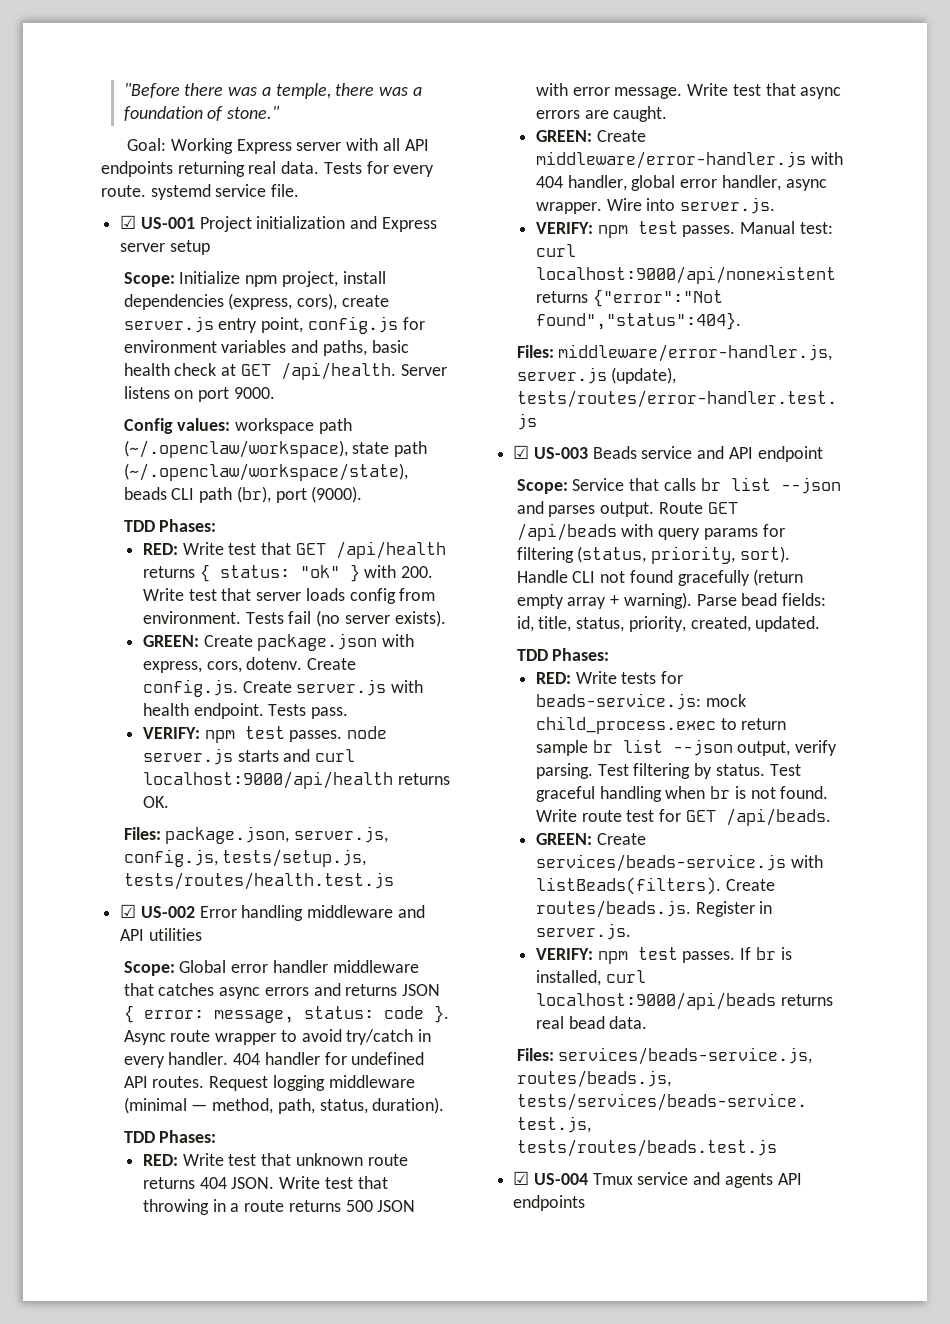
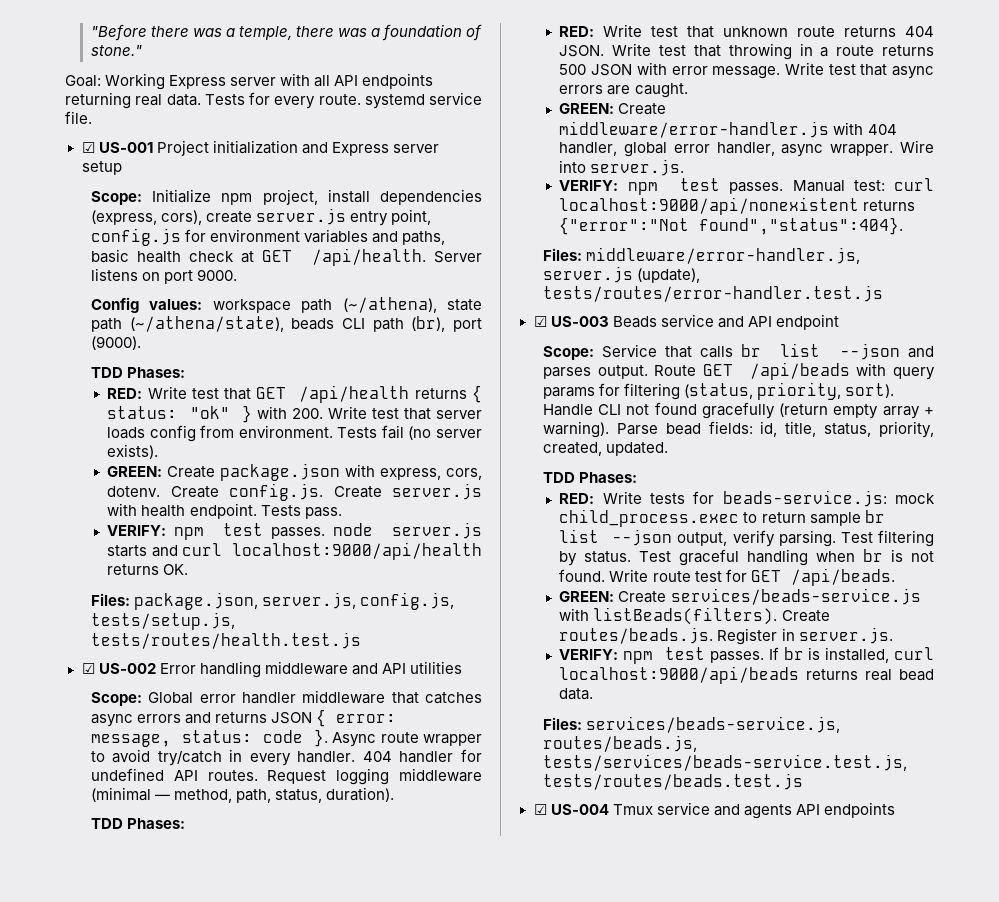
- Config values: workspace path (~/.openclaw/workspace), state path (~/.openclaw/workspace/state), beads CLI path (br), port (9000).
+ Config values: workspace path (~/athena), state path (~/athena/state), beads CLI path (br), port (9000).

